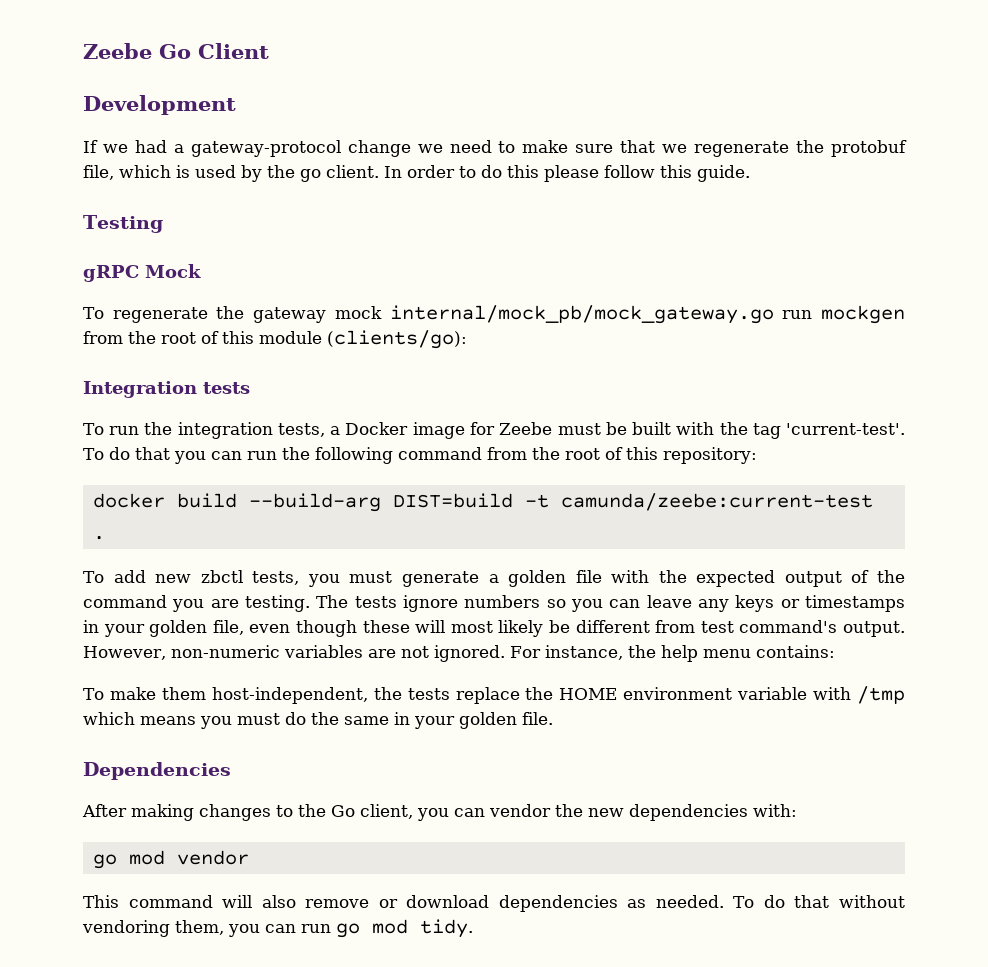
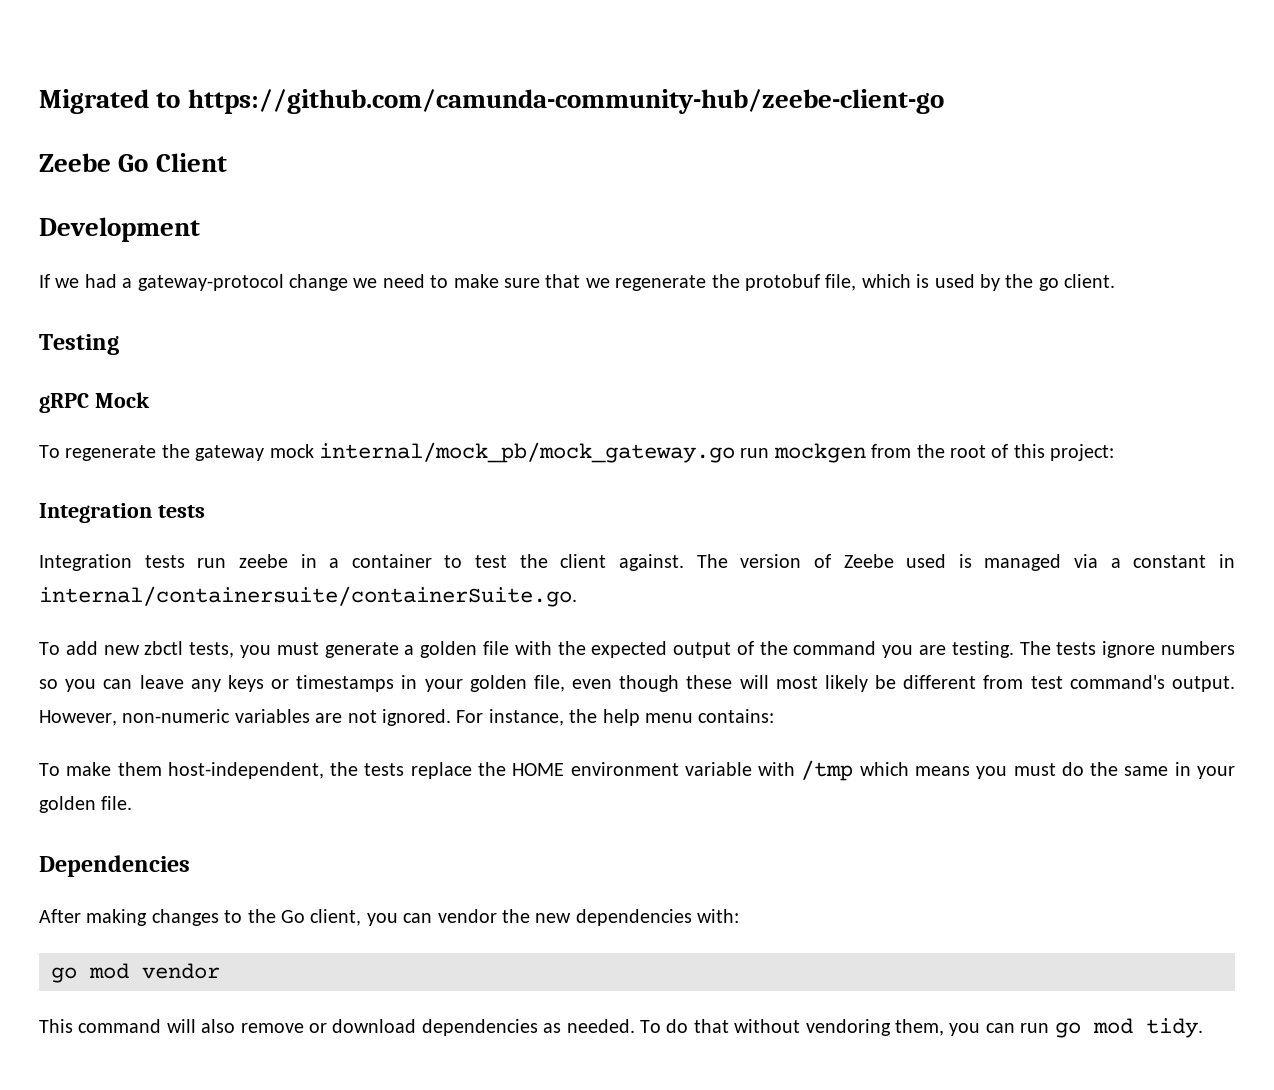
+ Migrated to https://github.com/camunda-community-hub/zeebe-client-go
- In order to do this please follow this guide.
- To regenerate the gateway mock internal/mock_pb/mock_gateway.go run mockgen from the root of this module (clients/go):
+ To regenerate the gateway mock internal/mock_pb/mock_gateway.go run mockgen from the root of this project:
- To run the integration tests, a Docker image for Zeebe must be built with the tag 'current-test'. To do that you can run the following command from the root of this repository:
- docker build --build-arg DIST=build -t camunda/zeebe:current-test .
+ Integration tests run zeebe in a container to test the client against. The version of Zeebe used is managed via a constant in internal/containersuite/containerSuite.go.

